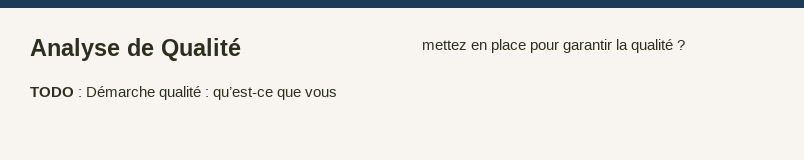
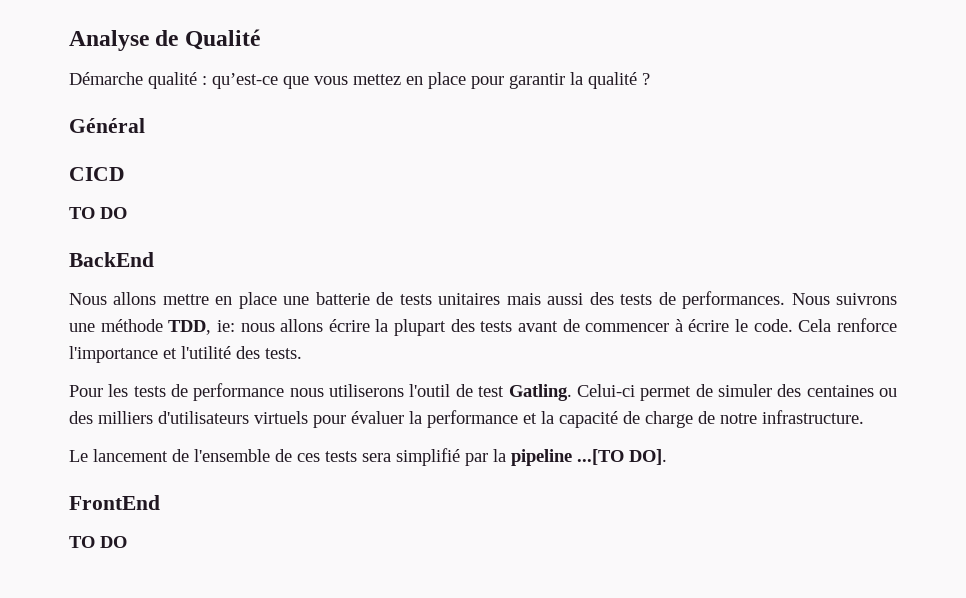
- TODO : Démarche qualité : qu’est-ce que vous mettez en place pour garantir la qualité ?
+ Démarche qualité : qu’est-ce que vous mettez en place pour garantir la qualité ?
+ Général
+ CICD
+ TO DO
+ BackEnd
+ Nous allons mettre en place une batterie de tests unitaires mais aussi des tests de performances. Nous suivrons une méthode TDD, ie: nous allons écrire la plupart des tests avant de commencer à écrire le code. Cela renforce l'importance et l'utilité des tests.
+ Pour les tests de performance nous utiliserons l'outil de test Gatling. Celui-ci permet de simuler des centaines ou des milliers d'utilisateurs virtuels pour évaluer la performance et la capacité de charge de notre infrastructure.
+ Le lancement de l'ensemble de ces tests sera simplifié par la pipeline ...[TO DO].
+ FrontEnd
+ TO DO

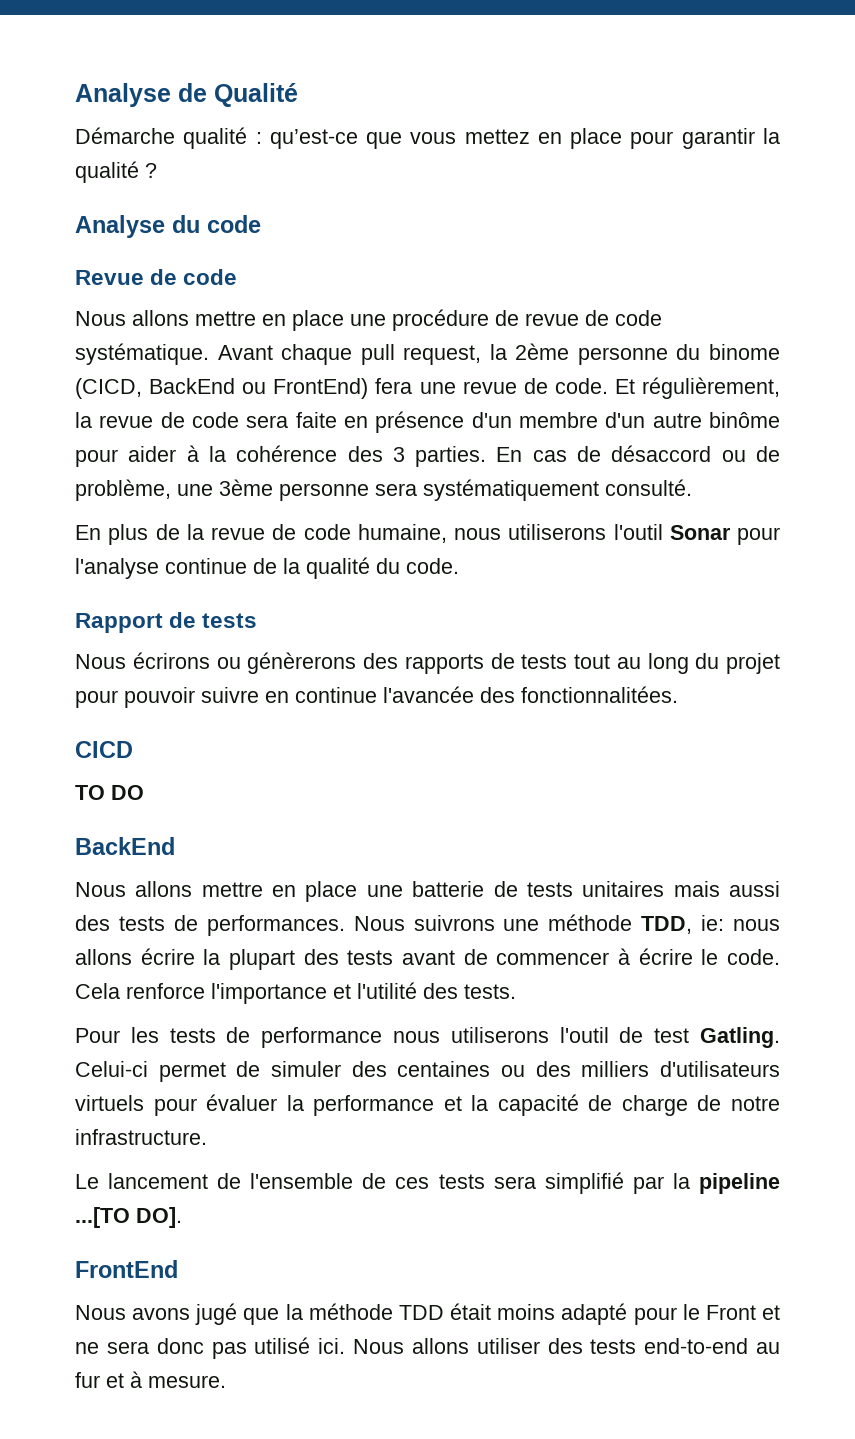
- Général
+ Analyse du code
+ Revue de code
+ Nous allons mettre en place une procédure de revue de code systématique. Avant chaque pull request, la 2ème personne du binome (CICD, BackEnd ou FrontEnd) fera une revue de code. Et régulièrement, la revue de code sera faite en présence d'un membre d'un autre binôme pour aider à la cohérence des 3 parties. En cas de désaccord ou de problème, une 3ème personne sera systématiquement consulté.
+ En plus de la revue de code humaine, nous utiliserons l'outil Sonar pour l'analyse continue de la qualité du code.
+ Rapport de tests
+ Nous écrirons ou génèrerons des rapports de tests tout au long du projet pour pouvoir suivre en continue l'avancée des fonctionnalitées.
  FrontEnd
- TO DO
+ Nous avons jugé que la méthode TDD était moins adapté pour le Front et ne sera donc pas utilisé ici. Nous allons utiliser des tests end-to-end au fur et à mesure.

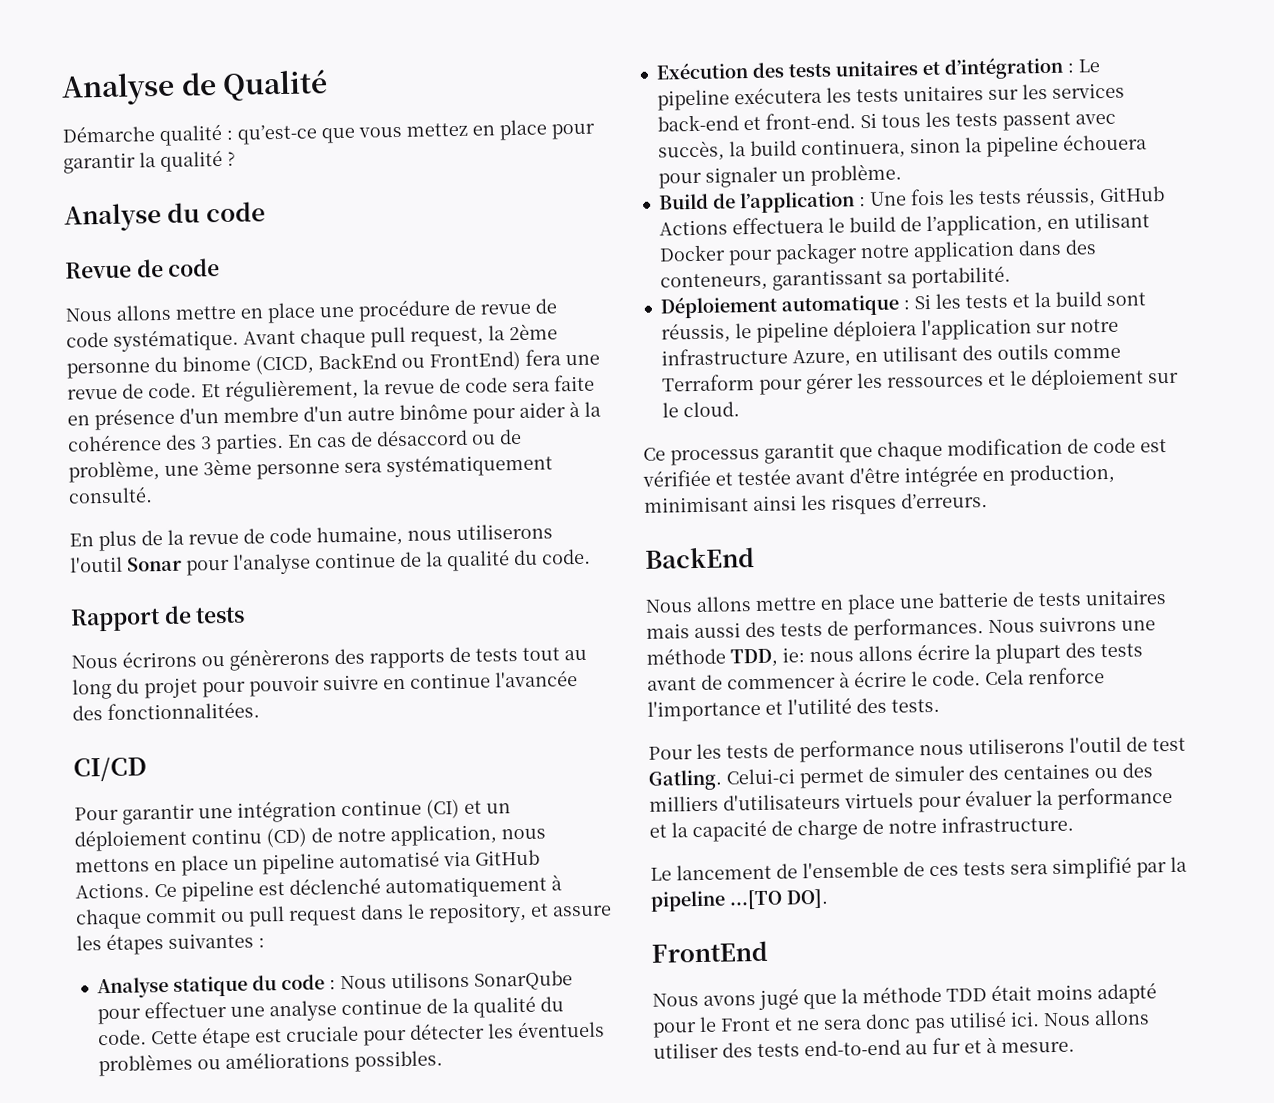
- CICD
- TO DO
+ CI/CD
+ Pour garantir une intégration continue (CI) et un déploiement continu (CD) de notre application, nous mettons en place un pipeline automatisé via GitHub Actions. Ce pipeline est déclenché automatiquement à chaque commit ou pull request dans le repository, et assure les étapes suivantes :
+ Analyse statique du code : Nous utilisons SonarQube pour effectuer une analyse continue de la qualité du code. Cette étape est cruciale pour détecter les éventuels problèmes ou améliorations possibles.
+ Exécution des tests unitaires et d’intégration : Le pipeline exécutera les tests unitaires sur les services back-end et front-end. Si tous les tests passent avec succès, la build continuera, sinon la pipeline échouera pour signaler un problème.
+ Build de l’application : Une fois les tests réussis, GitHub Actions effectuera le build de l’application, en utilisant Docker pour packager notre application dans des conteneurs, garantissant sa portabilité.
+ Déploiement automatique : Si les tests et la build sont réussis, le pipeline déploiera l'application sur notre infrastructure Azure, en utilisant des outils comme Terraform pour gérer les ressources et le déploiement sur le cloud.
+ Ce processus garantit que chaque modification de code est vérifiée et testée avant d'être intégrée en production, minimisant ainsi les risques d’erreurs.

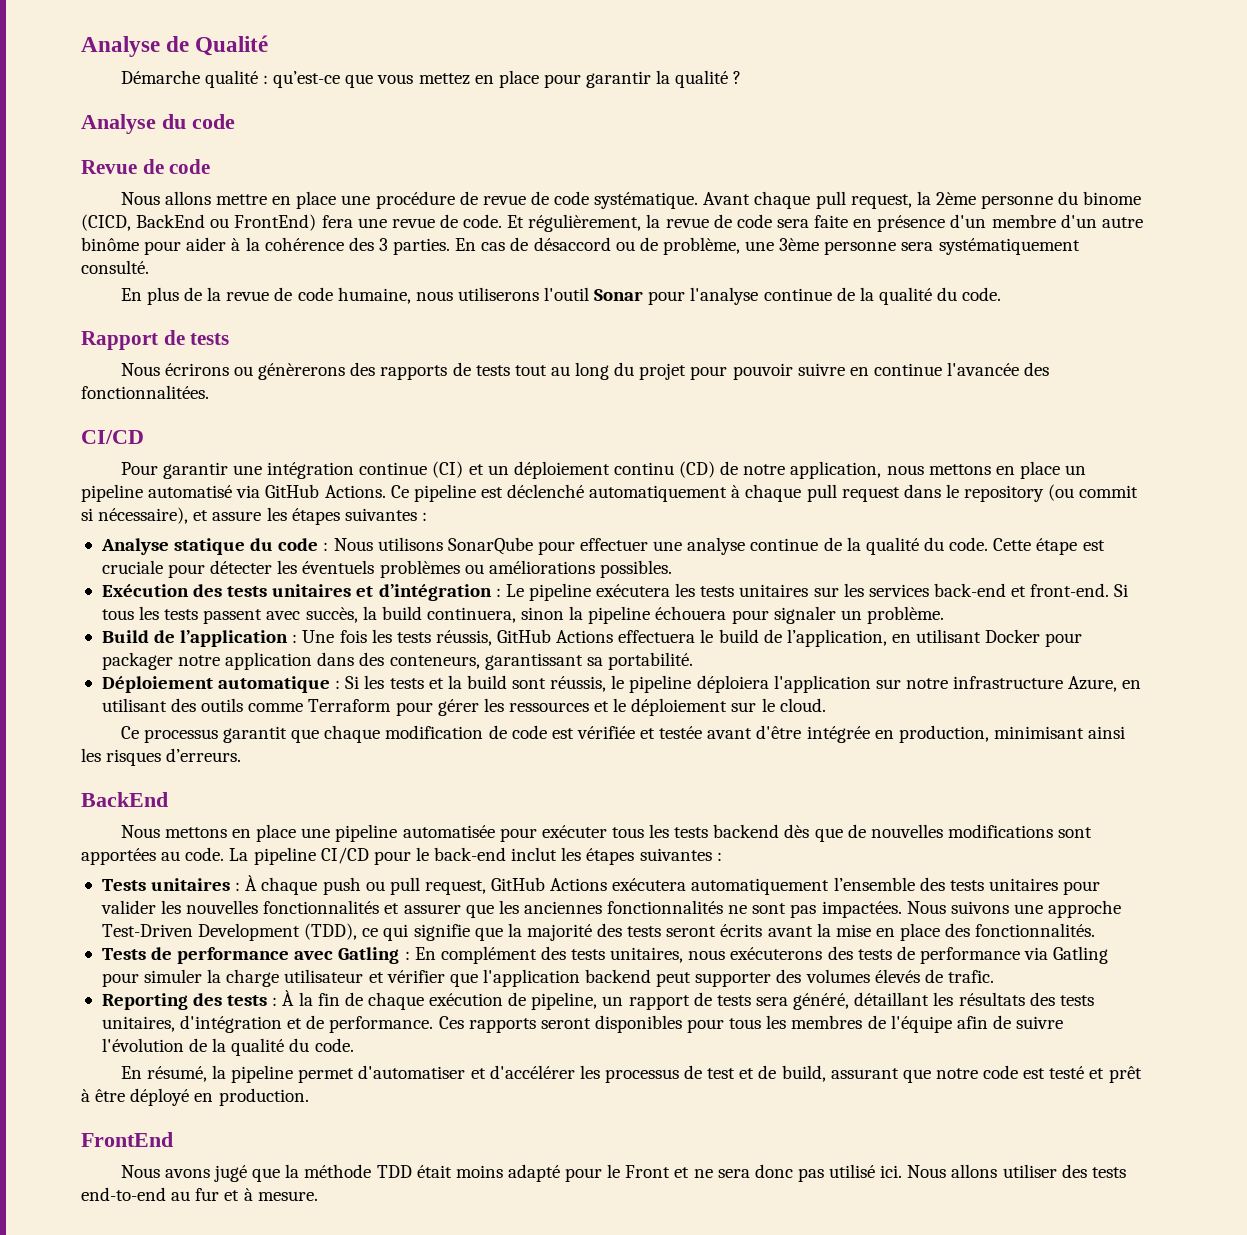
- Ce pipeline est déclenché automatiquement à chaque commit ou pull request dans le repository, et assure les étapes suivantes :
+ Ce pipeline est déclenché automatiquement à chaque pull request dans le repository (ou commit si nécessaire), et assure les étapes suivantes :
- Nous allons mettre en place une batterie de tests unitaires mais aussi des tests de performances. Nous suivrons une méthode TDD, ie: nous allons écrire la plupart des tests avant de commencer à écrire le code. Cela renforce l'importance et l'utilité des tests.
- Pour les tests de performance nous utiliserons l'outil de test Gatling. Celui-ci permet de simuler des centaines ou des milliers d'utilisateurs virtuels pour évaluer la performance et la capacité de charge de notre infrastructure.
- Le lancement de l'ensemble de ces tests sera simplifié par la pipeline ...[TO DO].
+ Nous mettons en place une pipeline automatisée pour exécuter tous les tests backend dès que de nouvelles modifications sont apportées au code. La pipeline CI/CD pour le back-end inclut les étapes suivantes :
+ Tests unitaires : À chaque push ou pull request, GitHub Actions exécutera automatiquement l’ensemble des tests unitaires pour valider les nouvelles fonctionnalités et assurer que les anciennes fonctionnalités ne sont pas impactées. Nous suivons une approche Test-Driven Development (TDD), ce qui signifie que la majorité des tests seront écrits avant la mise en place des fonctionnalités.
+ Tests de performance avec Gatling : En complément des tests unitaires, nous exécuterons des tests de performance via Gatling pour simuler la charge utilisateur et vérifier que l'application backend peut supporter des volumes élevés de trafic.
+ Reporting des tests : À la fin de chaque exécution de pipeline, un rapport de tests sera généré, détaillant les résultats des tests unitaires, d'intégration et de performance. Ces rapports seront disponibles pour tous les membres de l'équipe afin de suivre l'évolution de la qualité du code.
+ En résumé, la pipeline permet d'automatiser et d'accélérer les processus de test et de build, assurant que notre code est testé et prêt à être déployé en production.

